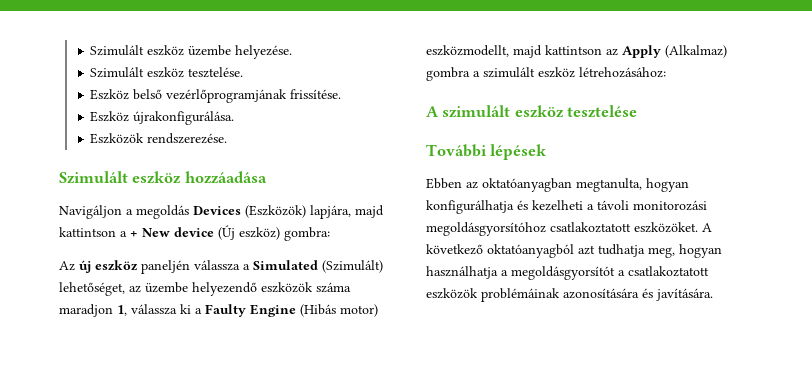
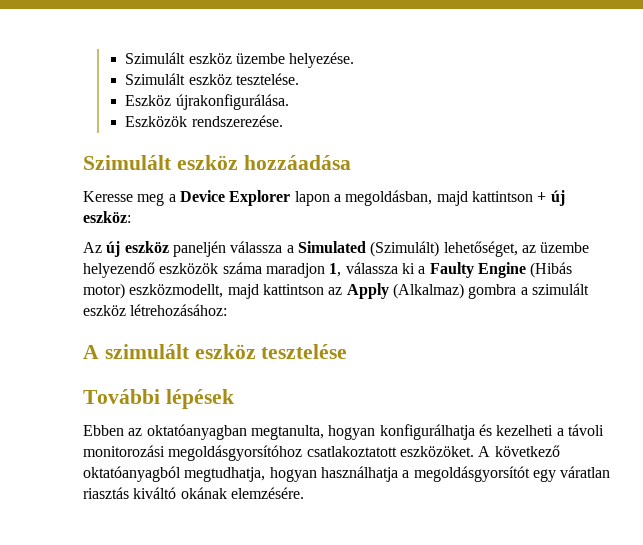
- Eszköz belső vezérlőprogramjának frissítése.
- Navigáljon a megoldás Devices (Eszközök) lapjára, majd kattintson a + New device (Új eszköz) gombra:
+ Keresse meg a Device Explorer lapon a megoldásban, majd kattintson + új eszköz:
- A következő oktatóanyagból azt tudhatja meg, hogyan használhatja a megoldásgyorsítót a csatlakoztatott eszközök problémáinak azonosítására és javítására.
+ A következő oktatóanyagból megtudhatja, hogyan használhatja a megoldásgyorsítót egy váratlan riasztás kiváltó okának elemzésére.

